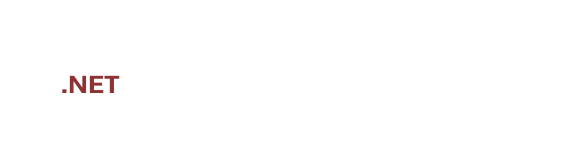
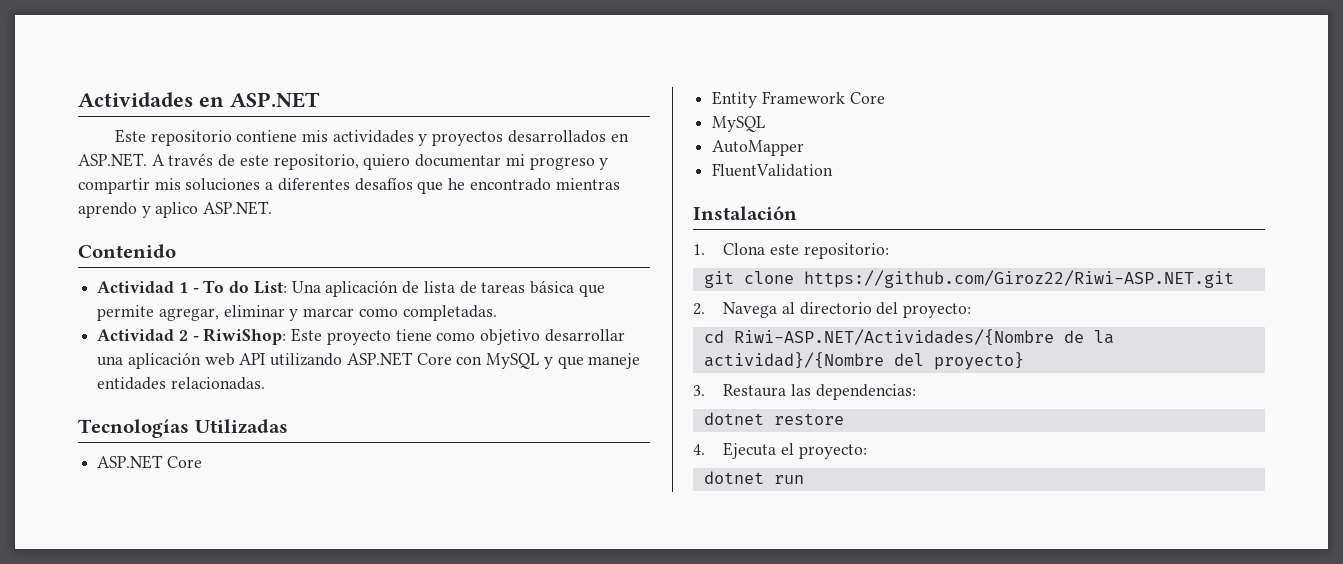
- .NET
+ Actividades en ASP.NET
+ Este repositorio contiene mis actividades y proyectos desarrollados en ASP.NET. A través de este repositorio, quiero documentar mi progreso y compartir mis soluciones a diferentes desafíos que he encontrado mientras aprendo y aplico ASP.NET.
+ Contenido
+ Actividad 1 - To do List: Una aplicación de lista de tareas básica que permite agregar, eliminar y marcar como completadas.
+ Actividad 2 - RiwiShop: Este proyecto tiene como objetivo desarrollar una aplicación web API utilizando ASP.NET Core con MySQL y que maneje entidades relacionadas.
+ Tecnologías Utilizadas
+ ASP.NET Core
+ Entity Framework Core
+ MySQL
+ AutoMapper
+ FluentValidation
+ Instalación
+ 1. Clona este repositorio:
+ git clone https://github.com/Giroz22/Riwi-ASP.NET.git
+ 2. Navega al directorio del proyecto:
+ cd Riwi-ASP.NET/Actividades/{Nombre de la actividad}/{Nombre del proyecto}
+ 3. Restaura las dependencias:
+ dotnet restore
+ 4. Ejecuta el proyecto:
+ dotnet run

